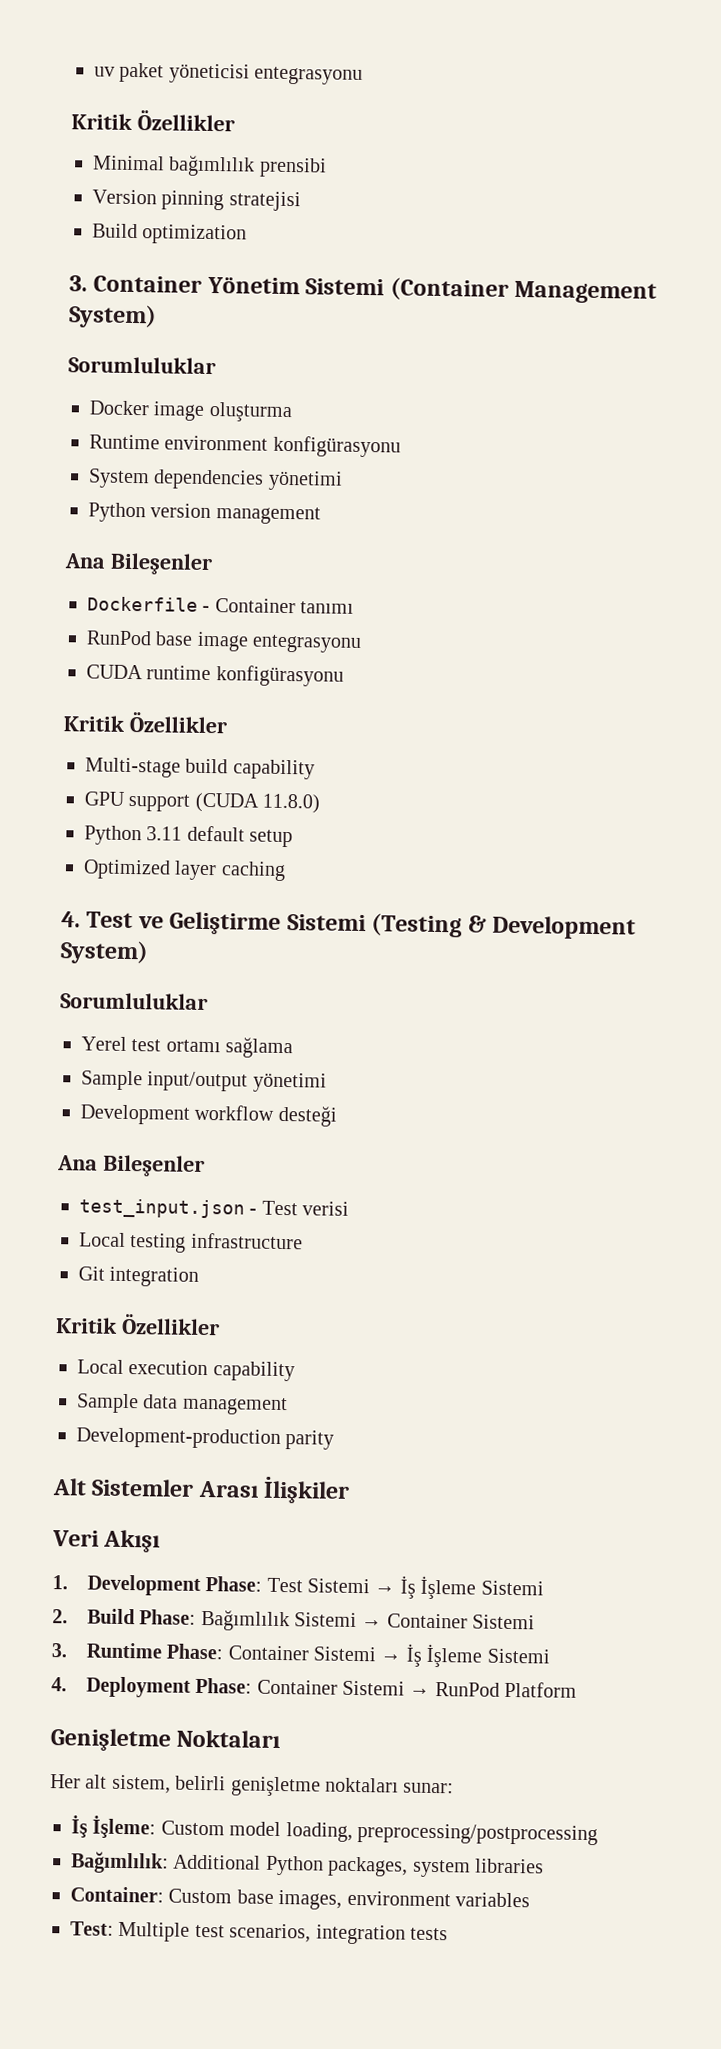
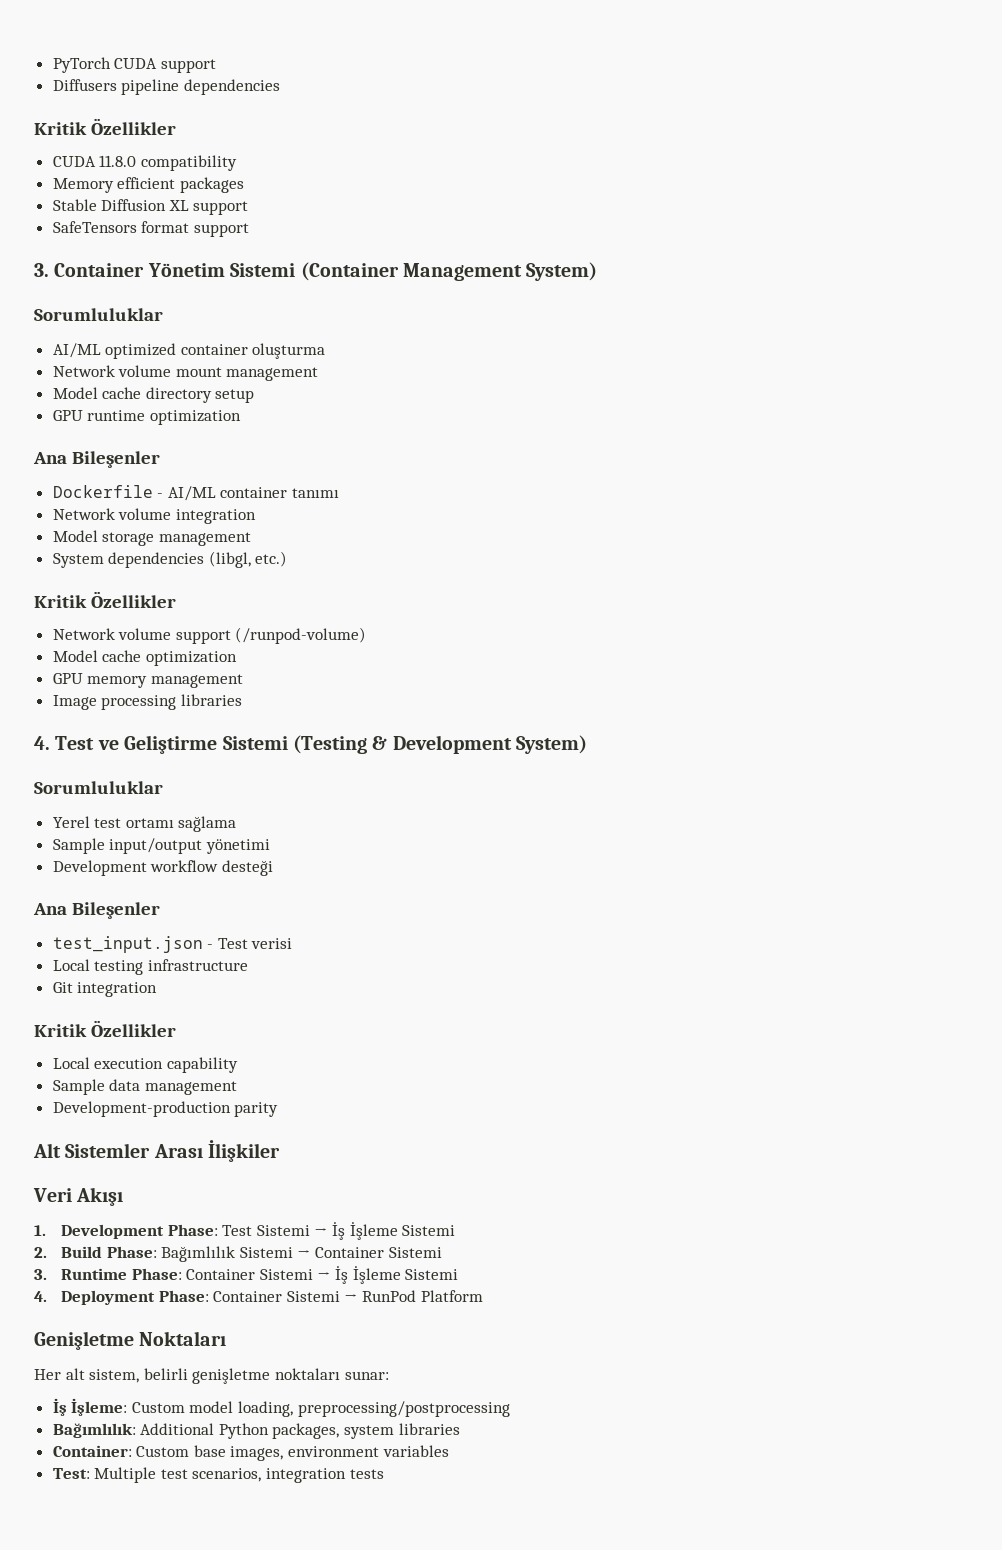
- uv paket yöneticisi entegrasyonu
+ PyTorch CUDA support
+ Diffusers pipeline dependencies
  Kritik Özellikler
- Minimal bağımlılık prensibi
- Version pinning stratejisi
- Build optimization
+ CUDA 11.8.0 compatibility
+ Memory efficient packages
+ Stable Diffusion XL support
+ SafeTensors format support
- Docker image oluşturma
- Runtime environment konfigürasyonu
- System dependencies yönetimi
- Python version management
+ AI/ML optimized container oluşturma
+ Network volume mount management
+ Model cache directory setup
+ GPU runtime optimization
- Dockerfile - Container tanımı
+ Dockerfile - AI/ML container tanımı
- RunPod base image entegrasyonu
- CUDA runtime konfigürasyonu
+ Network volume integration
+ Model storage management
+ System dependencies (libgl, etc.)
  Kritik Özellikler
- Multi-stage build capability
- GPU support (CUDA 11.8.0)
- Python 3.11 default setup
- Optimized layer caching
+ Network volume support (/runpod-volume)
+ Model cache optimization
+ GPU memory management
+ Image processing libraries

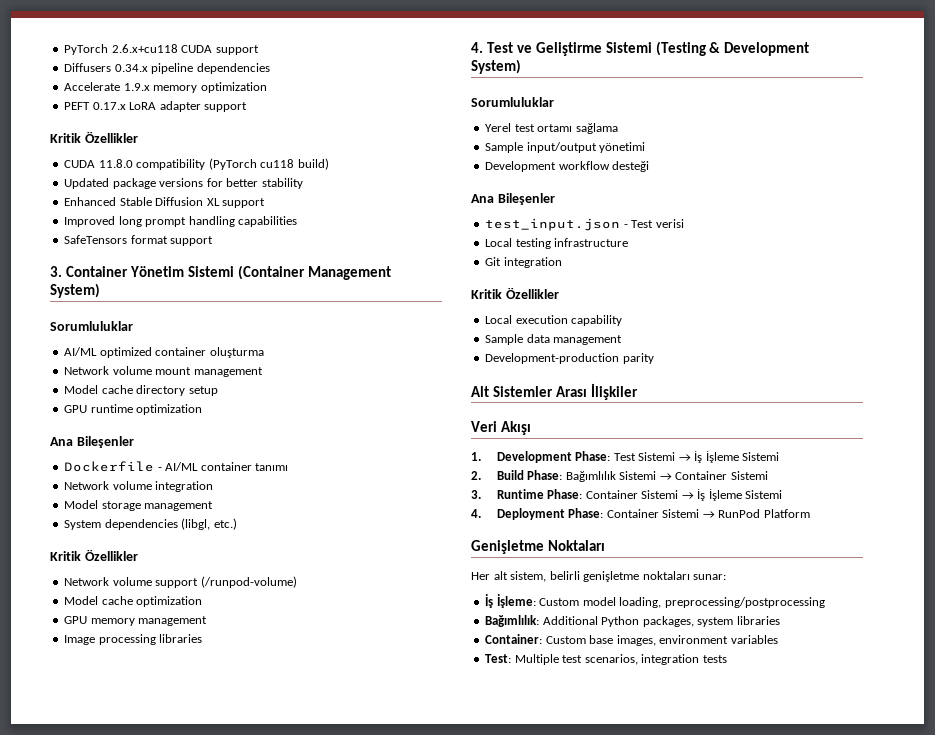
- PyTorch CUDA support
+ PyTorch 2.6.x+cu118 CUDA support
- Diffusers pipeline dependencies
+ Diffusers 0.34.x pipeline dependencies
+ Accelerate 1.9.x memory optimization
+ PEFT 0.17.x LoRA adapter support
- CUDA 11.8.0 compatibility
- Memory efficient packages
- Stable Diffusion XL support
+ CUDA 11.8.0 compatibility (PyTorch cu118 build)
+ Updated package versions for better stability
+ Enhanced Stable Diffusion XL support
+ Improved long prompt handling capabilities

